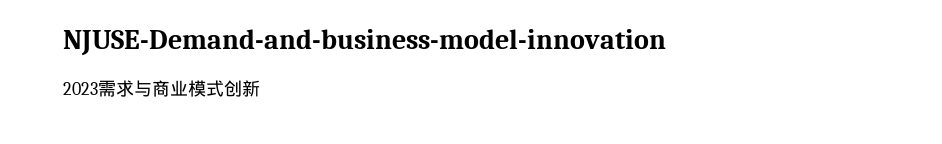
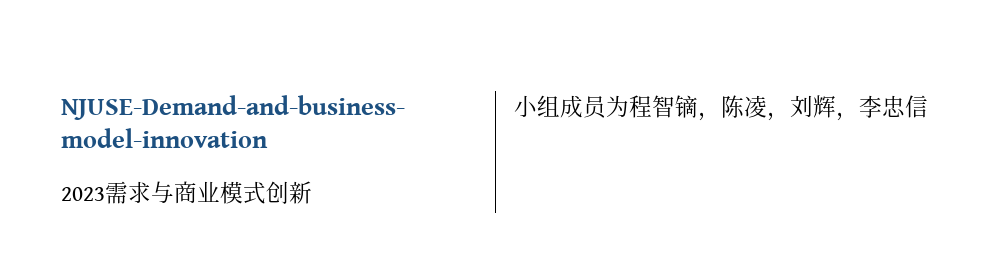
+ 小组成员为程智镝，陈凌，刘辉，李忠信

